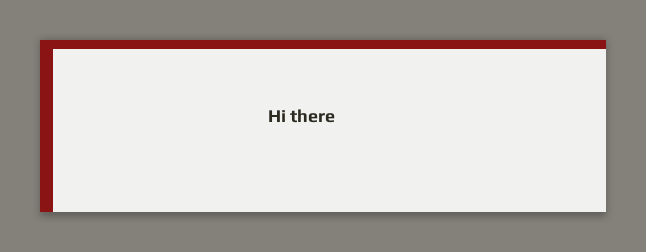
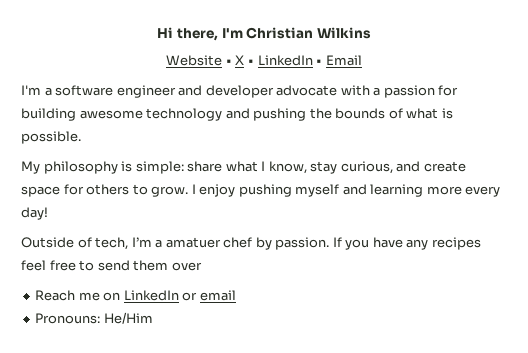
- Hi there
+ Hi there, I'm Christian Wilkins
+ Website • X • LinkedIn • Email
+ I'm a software engineer and developer advocate with a passion for building awesome technology and pushing the bounds of what is possible.
+ My philosophy is simple: share what I know, stay curious, and create space for others to grow. I enjoy pushing myself and learning more every day!
+ Outside of tech, I’m a amatuer chef by passion. If you have any recipes feel free to send them over
+ Reach me on LinkedIn or email
+ Pronouns: He/Him

